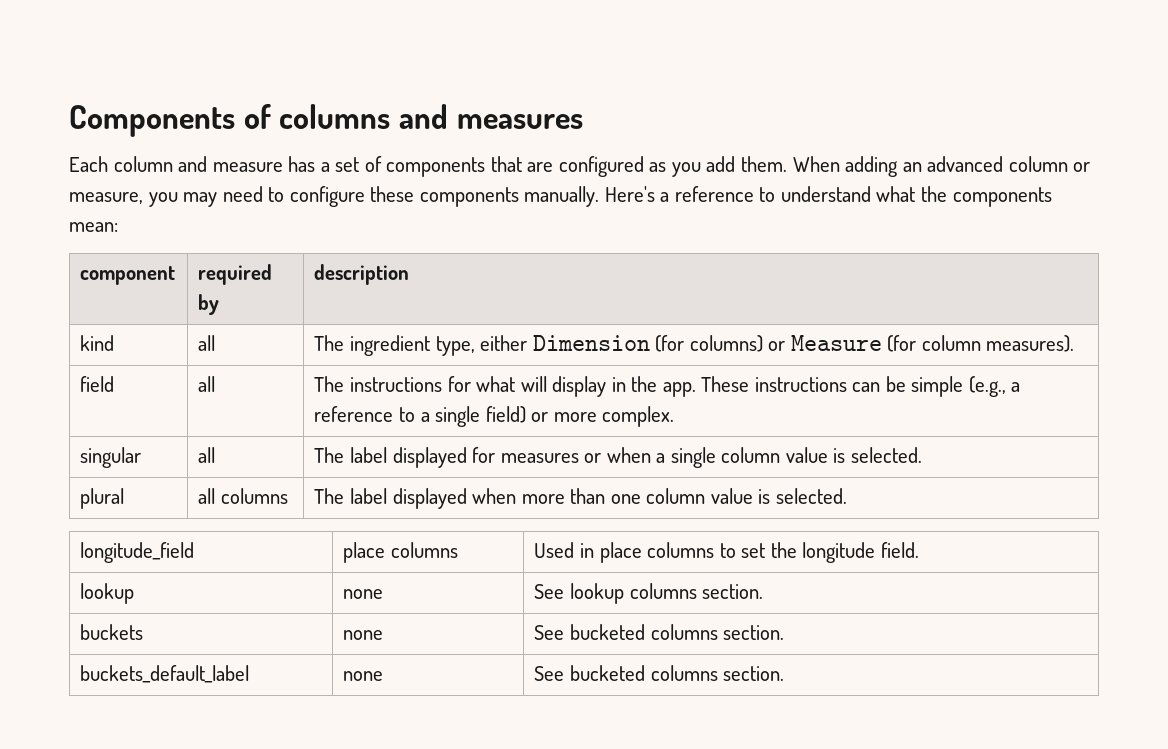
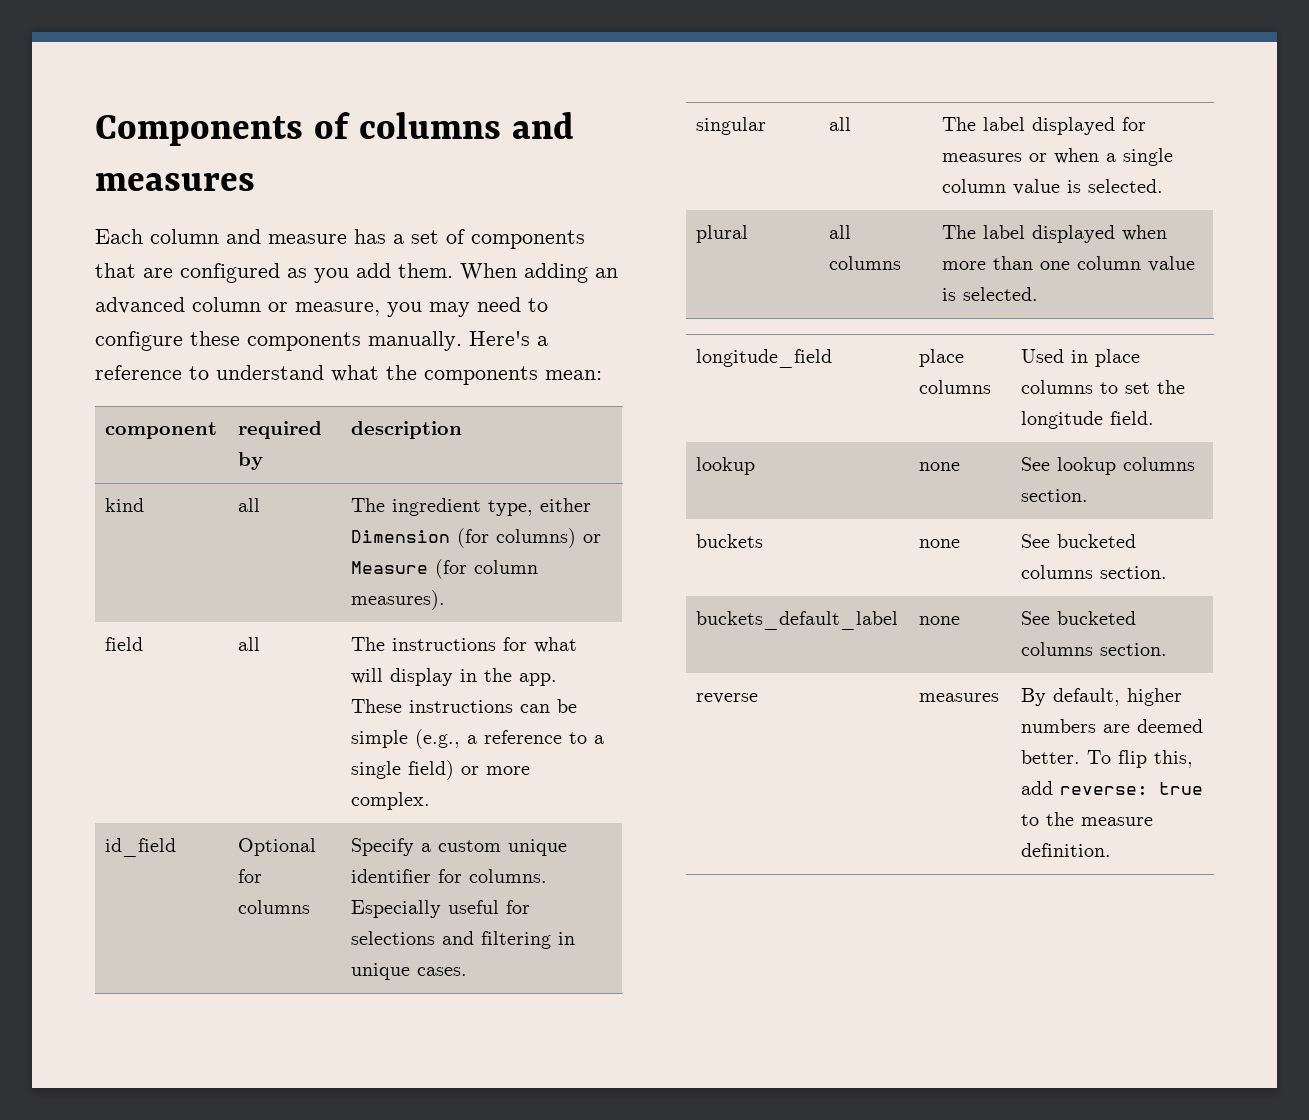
+ id_field | Optional for columns | Specify a custom unique identifier for columns. Especially useful for selections and filtering in unique cases.
+ reverse | measures | By default, higher numbers are deemed better. To flip this, add reverse: true to the measure definition.

